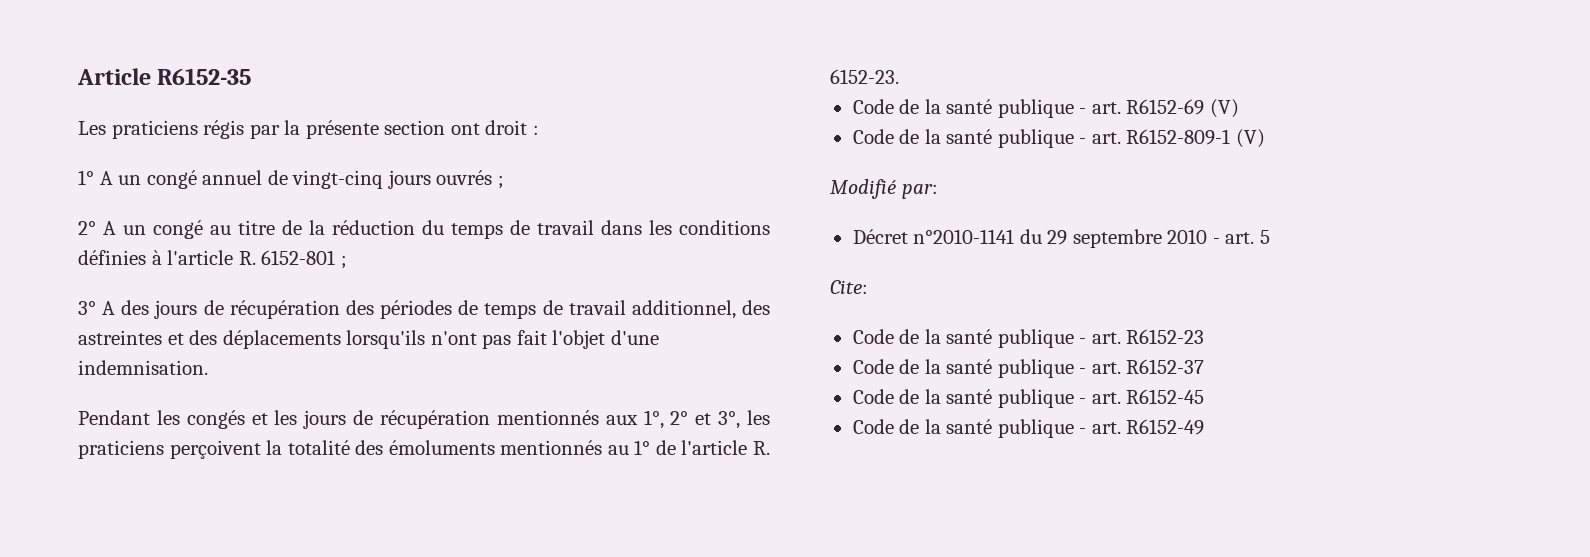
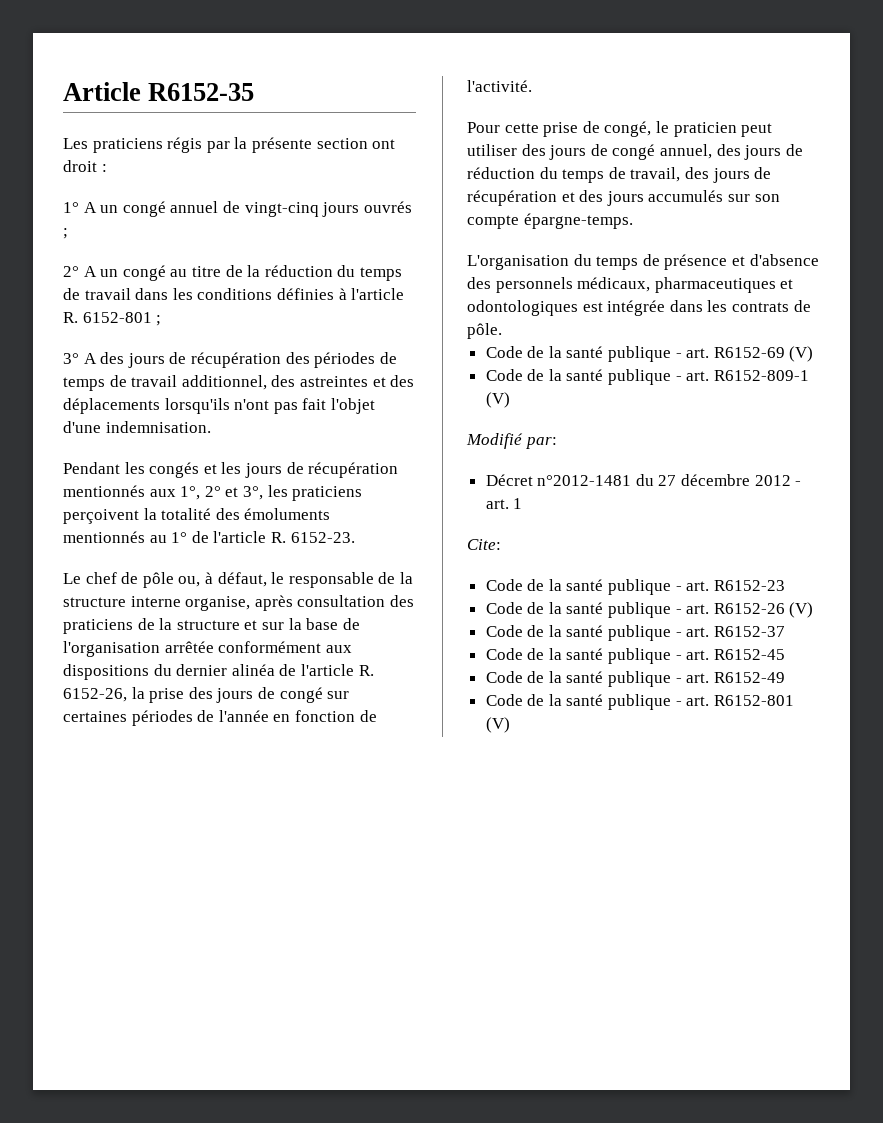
+ Le chef de pôle ou, à défaut, le responsable de la structure interne organise, après consultation des praticiens de la structure et sur la base de l'organisation arrêtée conformément aux dispositions du dernier alinéa de l'article R. 6152-26, la prise des jours de congé sur certaines périodes de l'année en fonction de l'activité.
+ Pour cette prise de congé, le praticien peut utiliser des jours de congé annuel, des jours de réduction du temps de travail, des jours de récupération et des jours accumulés sur son compte épargne-temps.
+ L'organisation du temps de présence et d'absence des personnels médicaux, pharmaceutiques et odontologiques est intégrée dans les contrats de pôle.
- Décret n°2010-1141 du 29 septembre 2010 - art. 5
+ Décret n°2012-1481 du 27 décembre 2012 - art. 1
+ Code de la santé publique - art. R6152-26 (V)
+ Code de la santé publique - art. R6152-801 (V)

